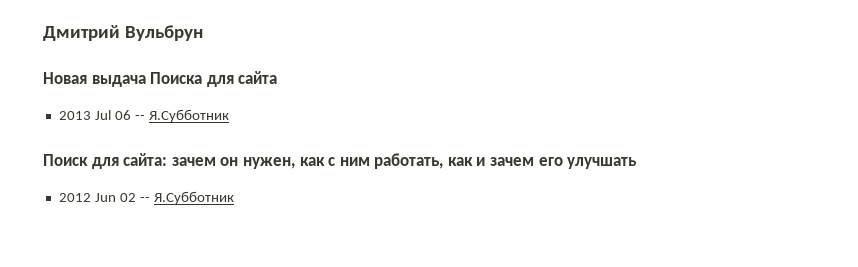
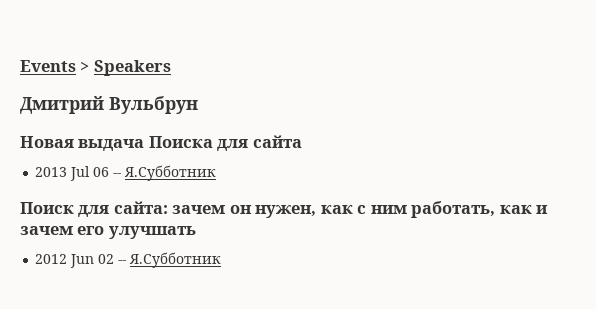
+ Events > Speakers

